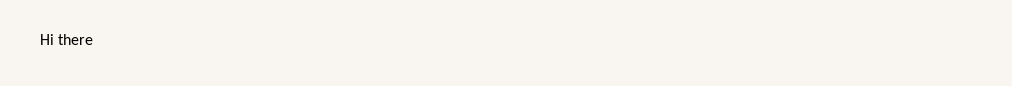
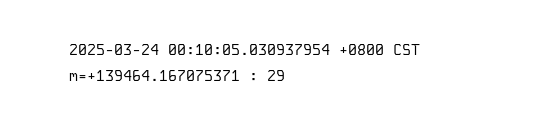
- Hi there
+ 2025-03-24 00:10:05.030937954 +0800 CST m=+139464.167075371 : 29

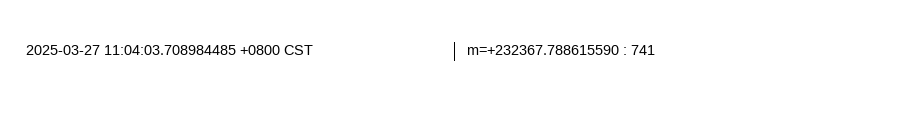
- 2025-03-24 00:10:05.030937954 +0800 CST m=+139464.167075371 : 29
+ 2025-03-27 11:04:03.708984485 +0800 CST m=+232367.788615590 : 741

